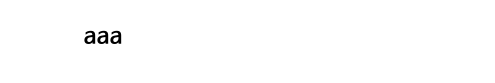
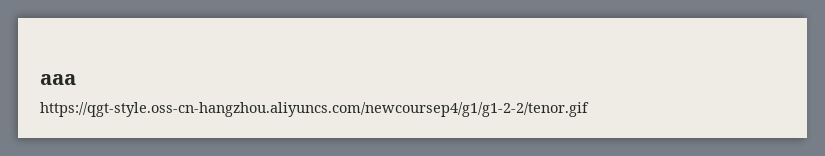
+ https://qgt-style.oss-cn-hangzhou.aliyuncs.com/newcoursep4/g1/g1-2-2/tenor.gif

